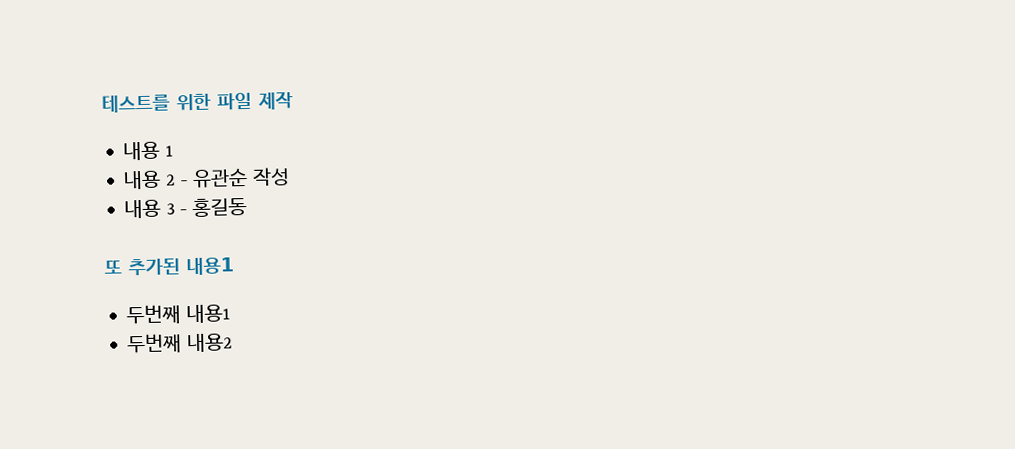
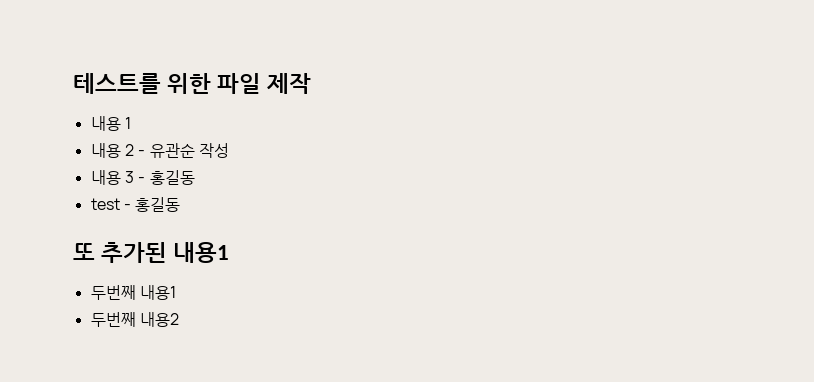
+ test - 홍길동

